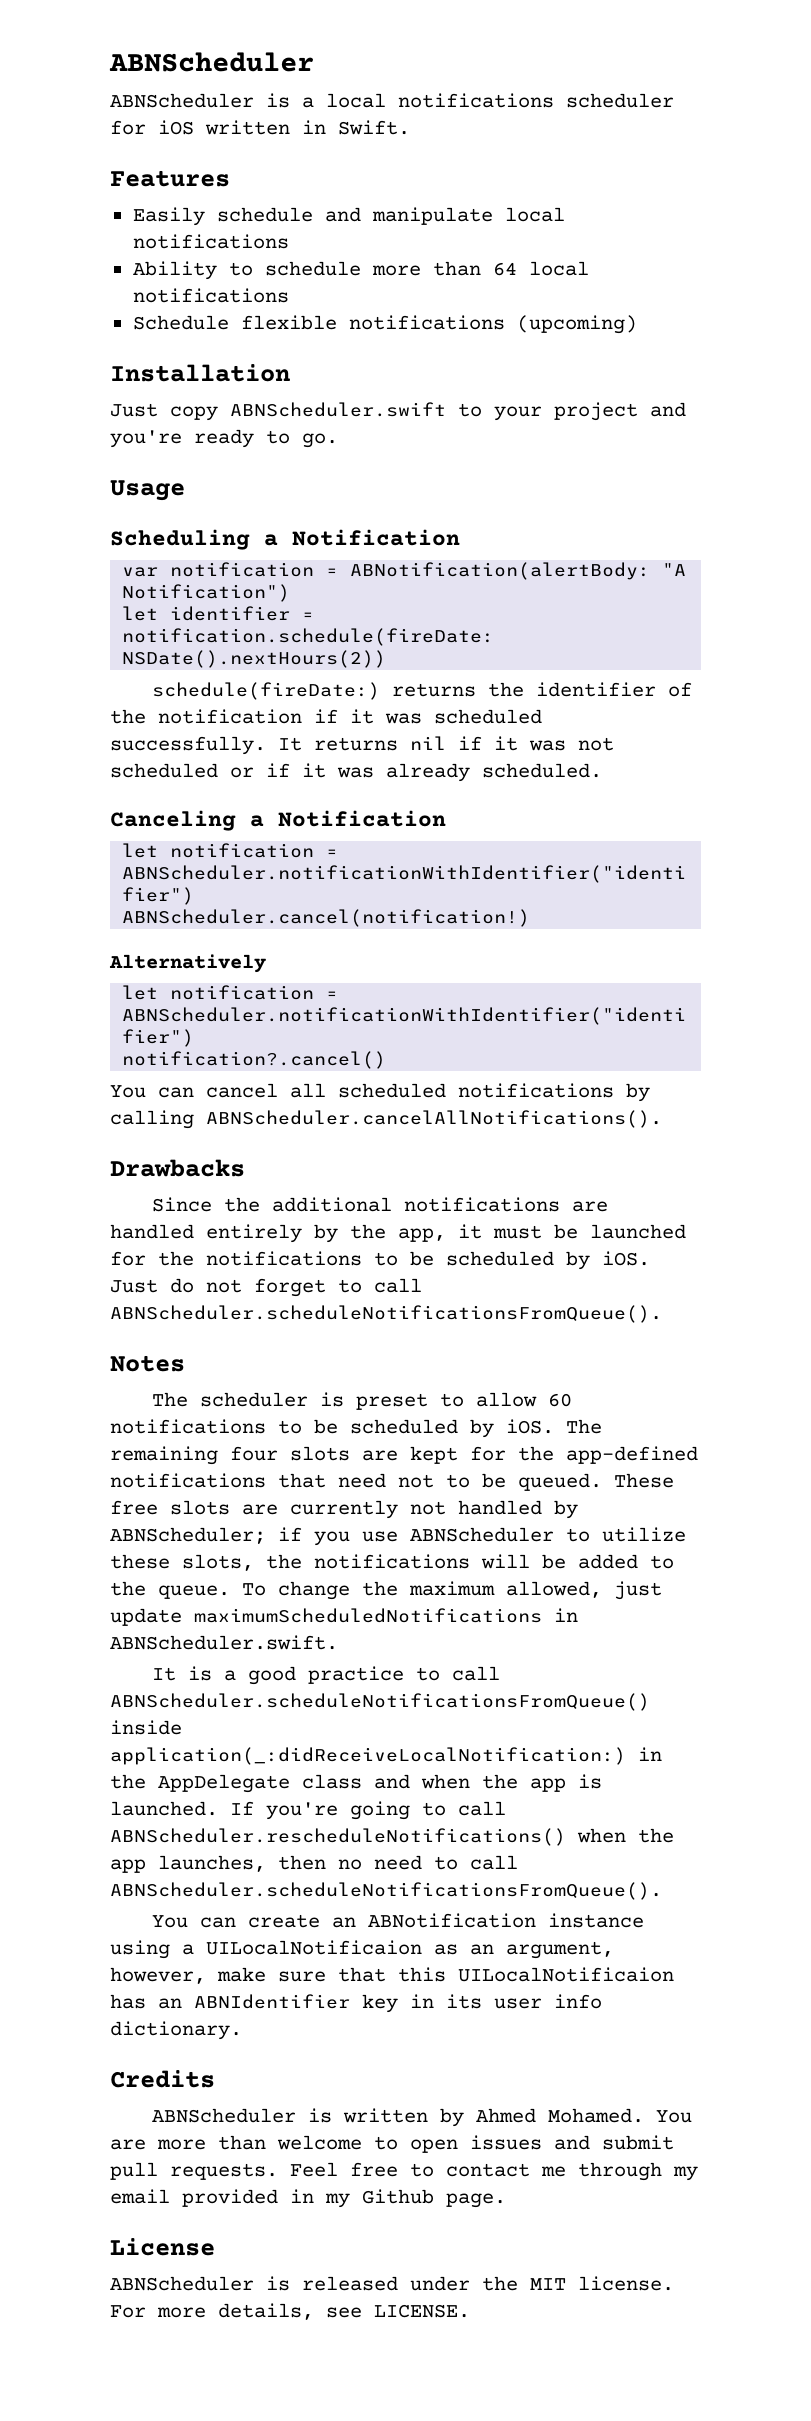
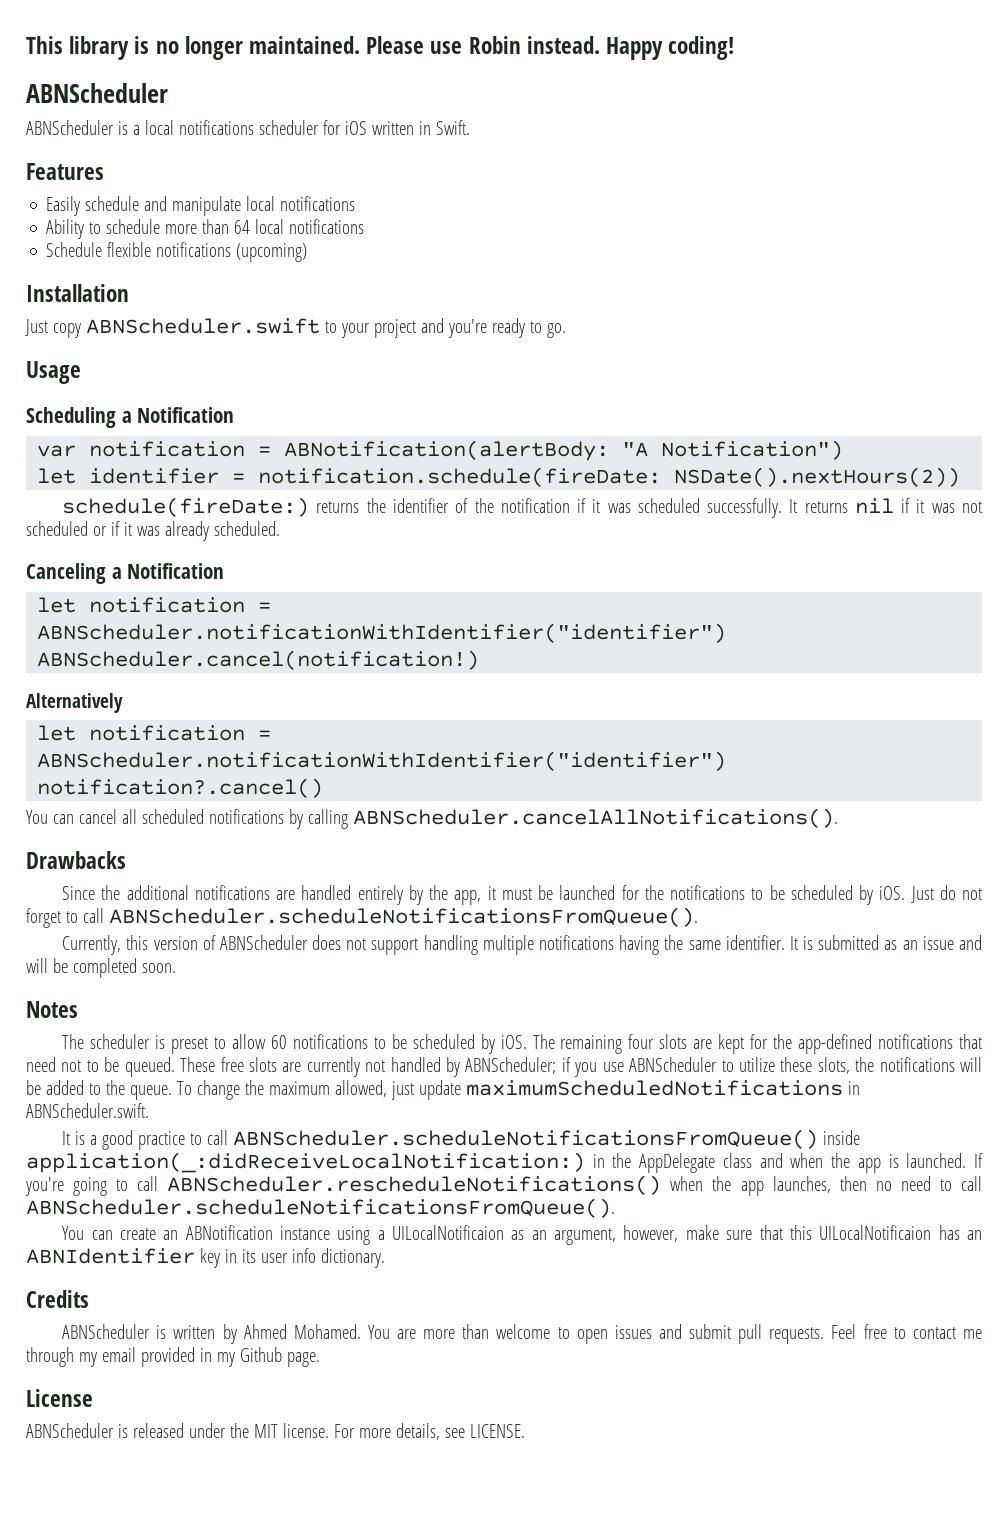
+ This library is no longer maintained. Please use Robin instead. Happy coding!
+ Currently, this version of ABNScheduler does not support handling multiple notifications having the same identifier. It is submitted as an issue and will be completed soon.

